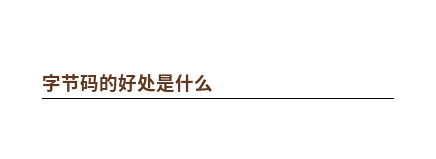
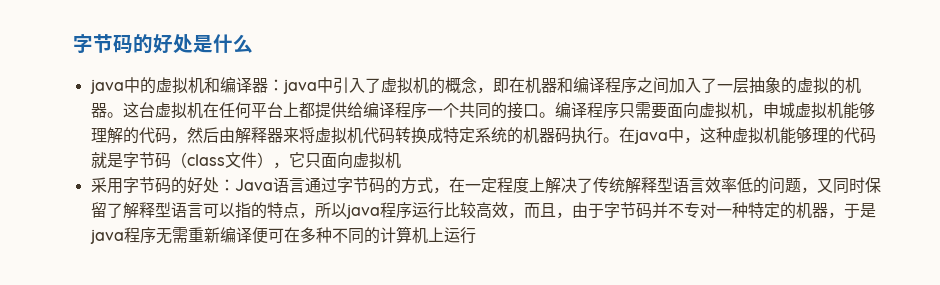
+ java中的虚拟机和编译器：java中引入了虚拟机的概念，即在机器和编译程序之间加入了一层抽象的虚拟的机器。这台虚拟机在任何平台上都提供给编译程序一个共同的接口。编译程序只需要面向虚拟机，申城虚拟机能够理解的代码，然后由解释器来将虚拟机代码转换成特定系统的机器码执行。在java中，这种虚拟机能够理的代码就是字节码（class文件），它只面向虚拟机
+ 采用字节码的好处：Java语言通过字节码的方式，在一定程度上解决了传统解释型语言效率低的问题，又同时保留了解释型语言可以指的特点，所以java程序运行比较高效，而且，由于字节码并不专对一种特定的机器，于是java程序无需重新编译便可在多种不同的计算机上运行

